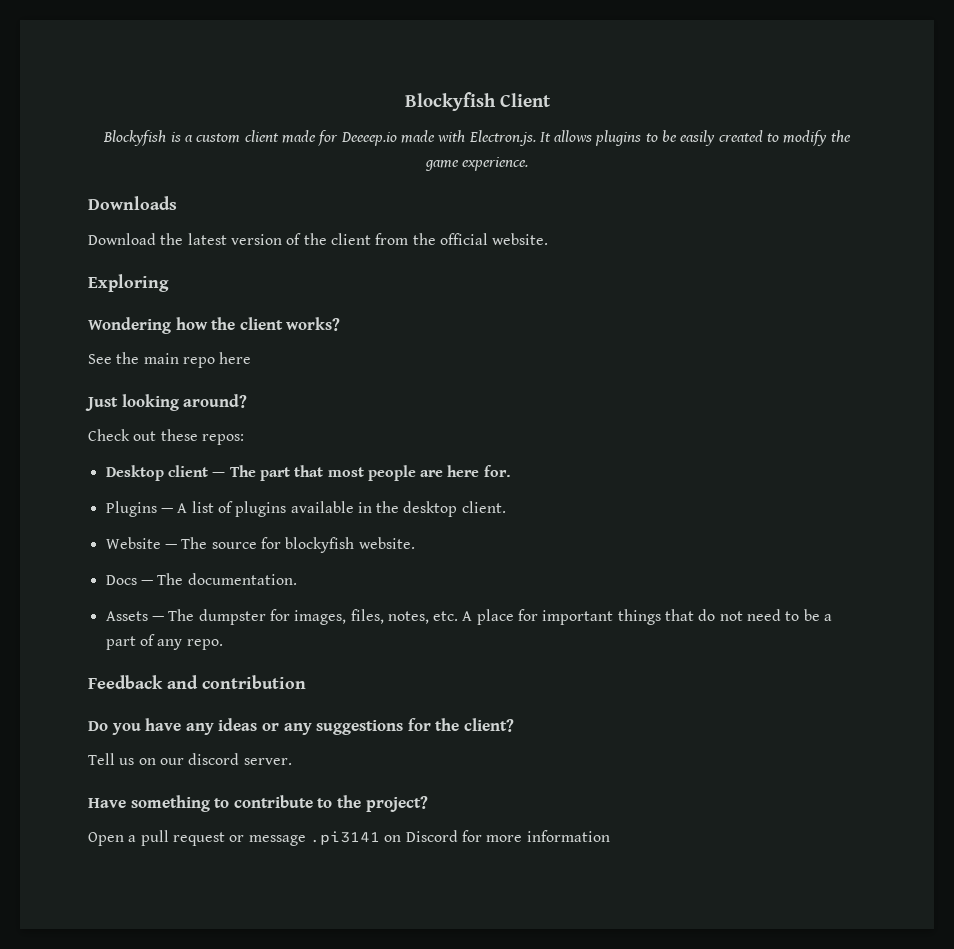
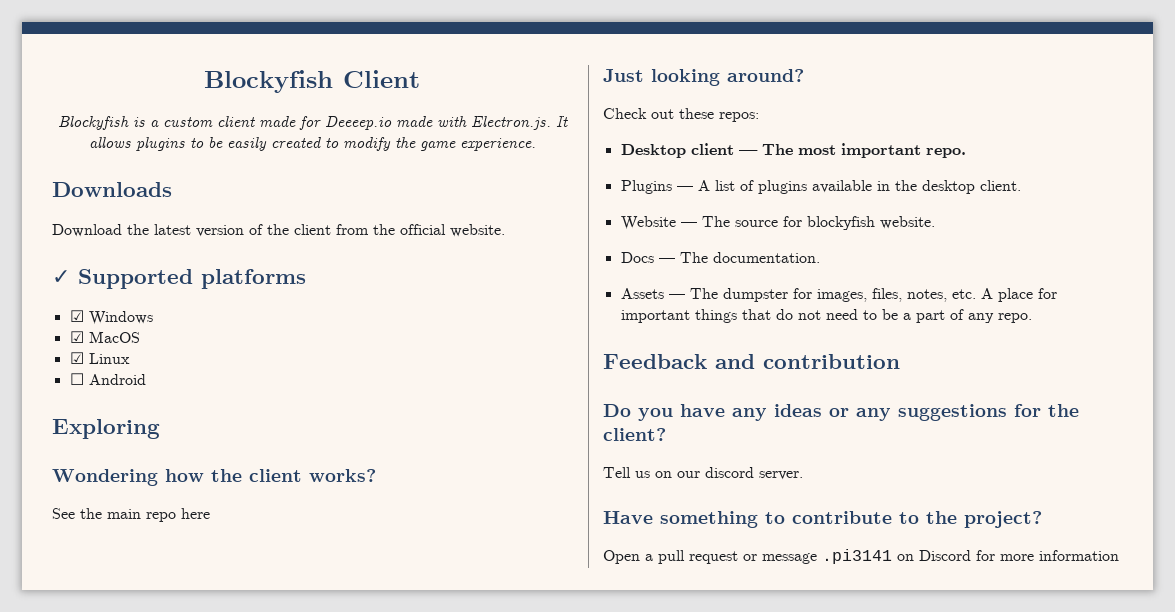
+ ✓ Supported platforms
+ ☑ Windows
+ ☑ MacOS
+ ☑ Linux
+ ☐ Android
- Desktop client — The part that most people are here for.
+ Desktop client — The most important repo.

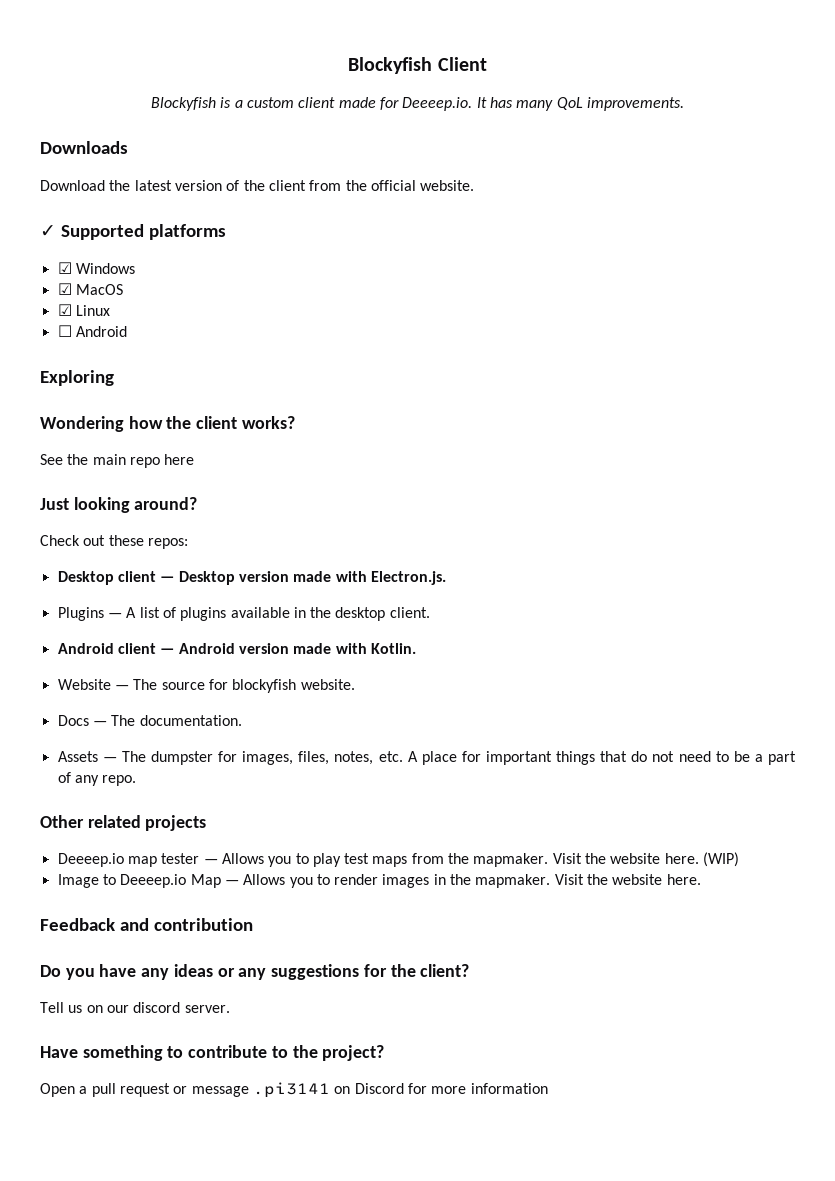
- Blockyfish is a custom client made for Deeeep.io made with Electron.js. It allows plugins to be easily created to modify the game experience.
+ Blockyfish is a custom client made for Deeeep.io. It has many QoL improvements.
- Desktop client — The most important repo.
+ Desktop client — Desktop version made with Electron.js.
+ Android client — Android version made with Kotlin.
+ Other related projects
+ Deeeep.io map tester — Allows you to play test maps from the mapmaker. Visit the website here. (WIP)
+ Image to Deeeep.io Map — Allows you to render images in the mapmaker. Visit the website here.

